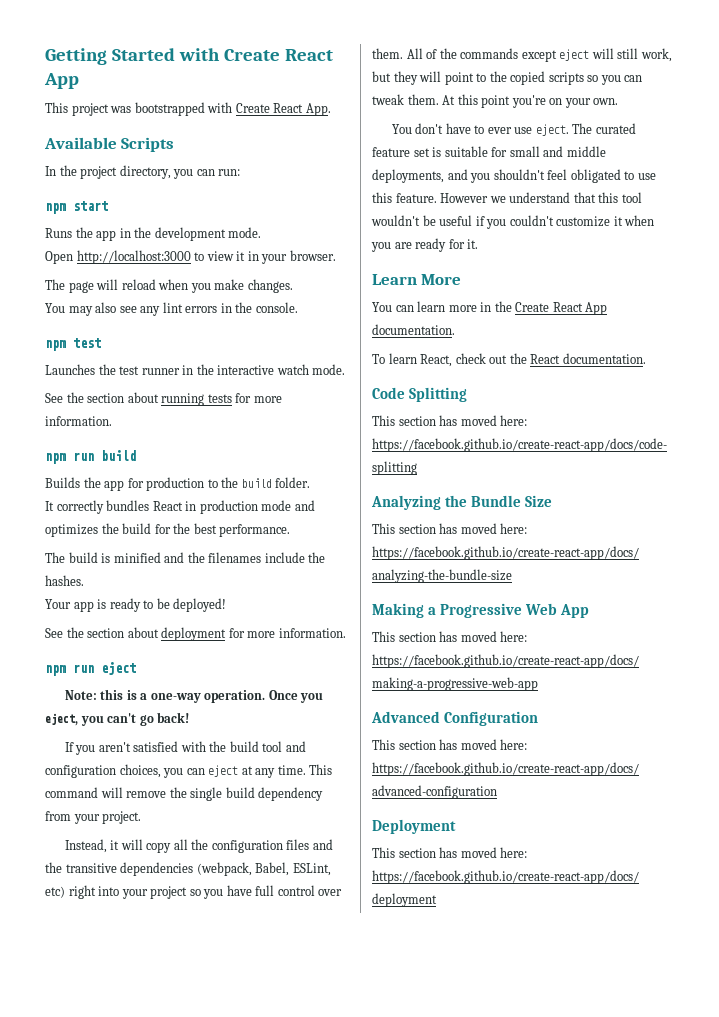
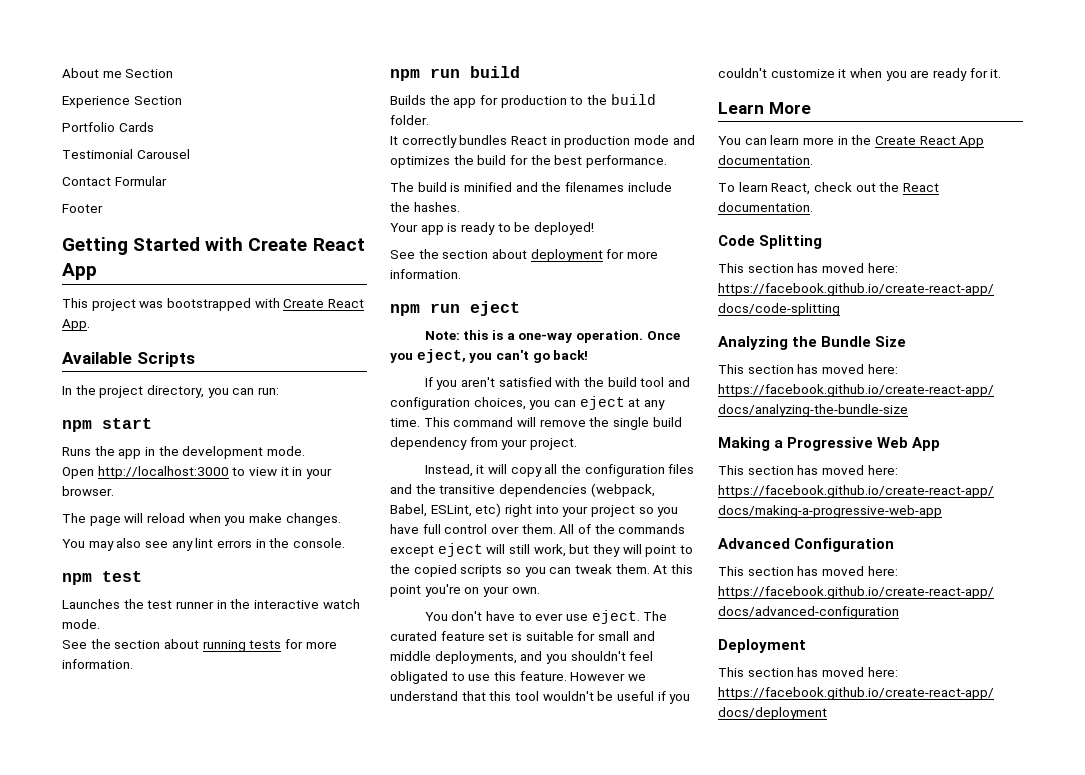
+ About me Section
+ Experience Section
+ Portfolio Cards
+ Testimonial Carousel
+ Contact Formular
+ Footer

